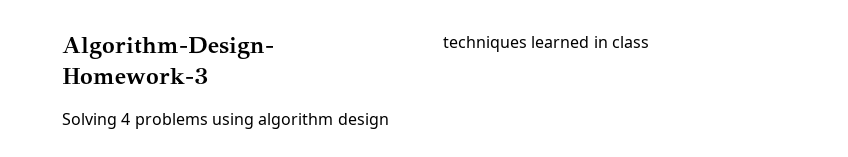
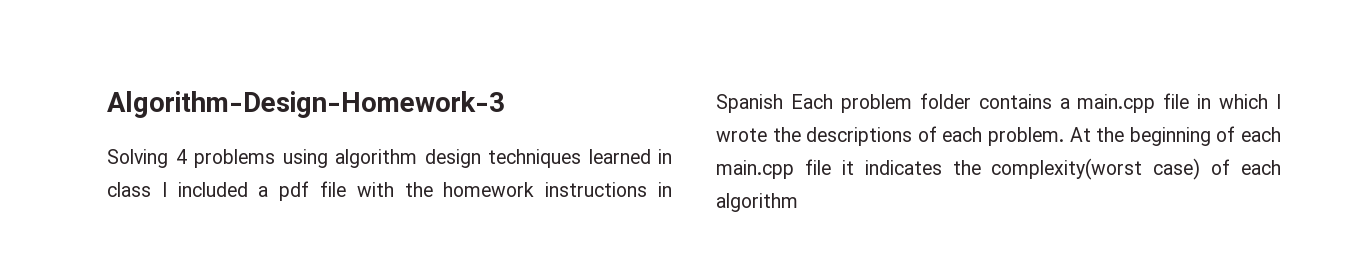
- Solving 4 problems using algorithm design techniques learned in class
+ Solving 4 problems using algorithm design techniques learned in class I included a pdf file with the homework instructions in Spanish Each problem folder contains a main.cpp file in which I wrote the descriptions of each problem. At the beginning of each main.cpp file it indicates the complexity(worst case) of each algorithm

